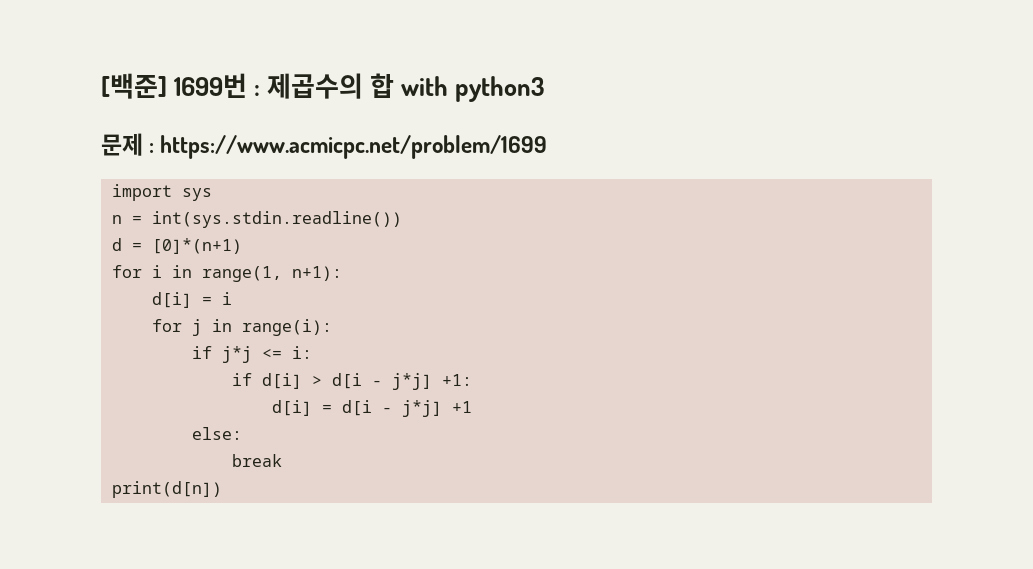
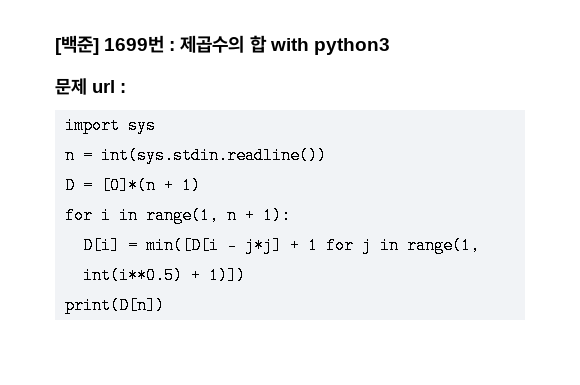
- 문제 : https://www.acmicpc.net/problem/1699
+ 문제 url :
- d = [0]*(n+1)
+ D = [0]*(n + 1)
- for i in range(1, n+1):
- d[i] = i
- for j in range(i):
- if j*j <= i:
- if d[i] > d[i - j*j] +1:
- d[i] = d[i - j*j] +1
- else:
- break
- print(d[n])
+ for i in range(1, n + 1):
+ D[i] = min([D[i - j*j] + 1 for j in range(1, int(i**0.5) + 1)])
+ print(D[n])

